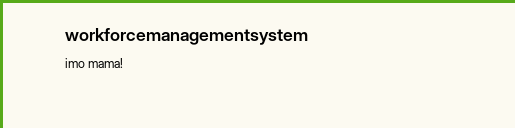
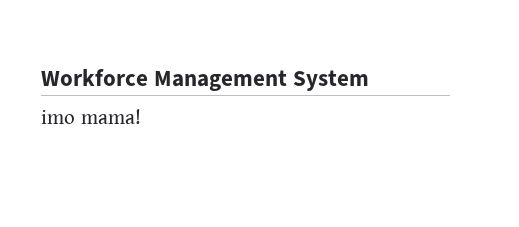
- workforcemanagementsystem
+ Workforce Management System

